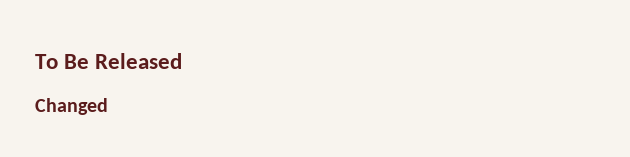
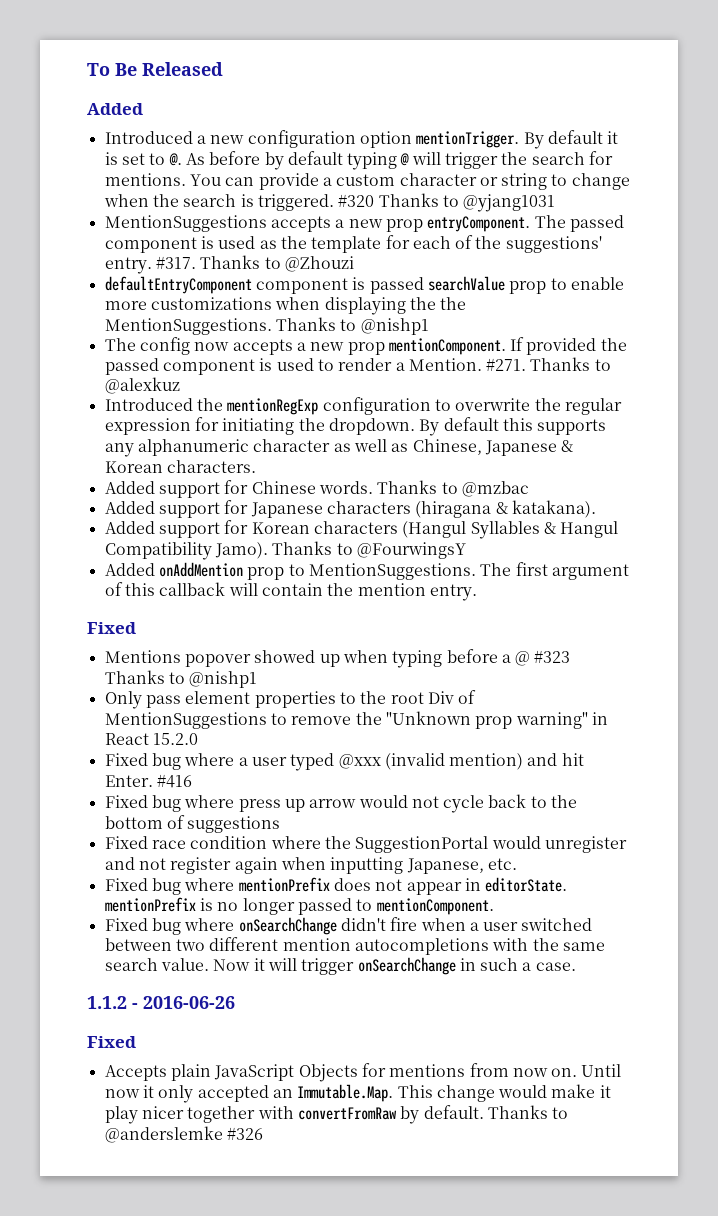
  To Be Released
- Changed
+ Added
+ Introduced a new configuration option mentionTrigger. By default it is set to @. As before by default typing @ will trigger the search for mentions. You can provide a custom character or string to change when the search is triggered. #320 Thanks to @yjang1031
+ MentionSuggestions accepts a new prop entryComponent. The passed component is used as the template for each of the suggestions' entry. #317. Thanks to @Zhouzi
+ defaultEntryComponent component is passed searchValue prop to enable more customizations when displaying the the MentionSuggestions. Thanks to @nishp1
+ The config now accepts a new prop mentionComponent. If provided the passed component is used to render a Mention. #271. Thanks to @alexkuz
+ Introduced the mentionRegExp configuration to overwrite the regular expression for initiating the dropdown. By default this supports any alphanumeric character as well as Chinese, Japanese & Korean characters.
+ Added support for Chinese words. Thanks to @mzbac
+ Added support for Japanese characters (hiragana & katakana).
+ Added support for Korean characters (Hangul Syllables & Hangul Compatibility Jamo). Thanks to @FourwingsY
+ Added onAddMention prop to MentionSuggestions. The first argument of this callback will contain the mention entry.
+ Fixed
+ Mentions popover showed up when typing before a @ #323 Thanks to @nishp1
+ Only pass element properties to the root Div of MentionSuggestions to remove the "Unknown prop warning" in React 15.2.0
+ Fixed bug where a user typed @xxx (invalid mention) and hit Enter. #416
+ Fixed bug where press up arrow would not cycle back to the bottom of suggestions
+ Fixed race condition where the SuggestionPortal would unregister and not register again when inputting Japanese, etc.
+ Fixed bug where mentionPrefix does not appear in editorState. mentionPrefix is no longer passed to mentionComponent.
+ Fixed bug where onSearchChange didn't fire when a user switched between two different mention autocompletions with the same search value. Now it will trigger onSearchChange in such a case.
+ 1.1.2 - 2016-06-26
+ Fixed
+ Accepts plain JavaScript Objects for mentions from now on. Until now it only accepted an Immutable.Map. This change would make it play nicer together with convertFromRaw by default. Thanks to @anderslemke #326

